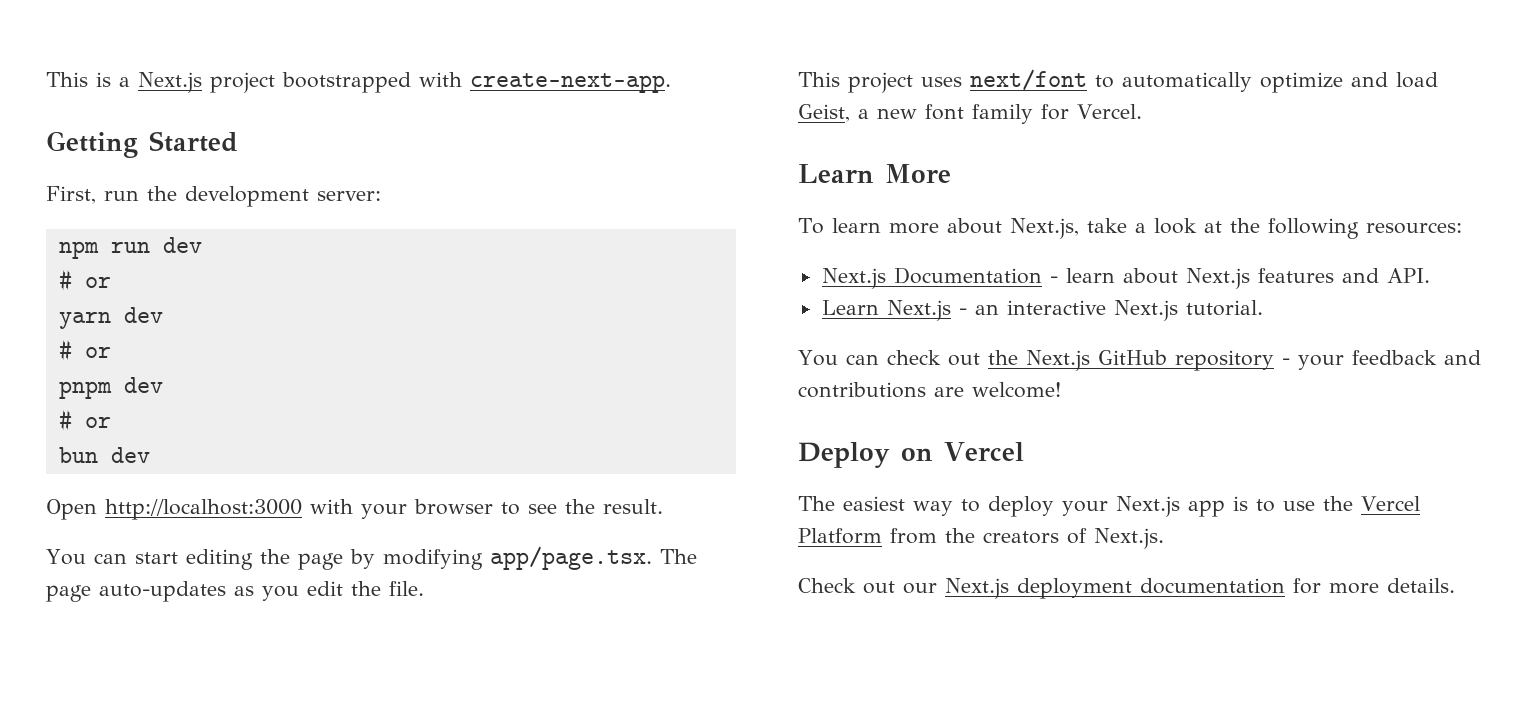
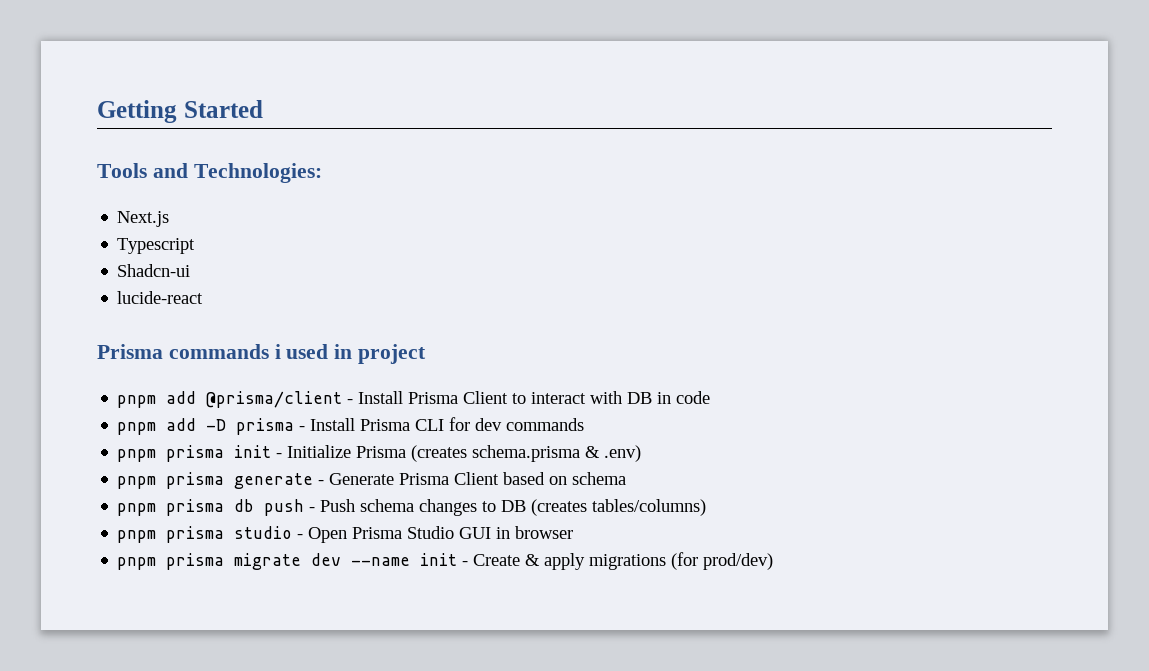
- This is a Next.js project bootstrapped with create-next-app.
  Getting Started
- First, run the development server:
- npm run dev
- # or
- yarn dev
- # or
- pnpm dev
- # or
- bun dev
- Open http://localhost:3000 with your browser to see the result.
- You can start editing the page by modifying app/page.tsx. The page auto-updates as you edit the file.
- This project uses next/font to automatically optimize and load Geist, a new font family for Vercel.
- Learn More
- To learn more about Next.js, take a look at the following resources:
- Next.js Documentation - learn about Next.js features and API.
- Learn Next.js - an interactive Next.js tutorial.
- You can check out the Next.js GitHub repository - your feedback and contributions are welcome!
- Deploy on Vercel
- The easiest way to deploy your Next.js app is to use the Vercel Platform from the creators of Next.js.
- Check out our Next.js deployment documentation for more details.
+ Tools and Technologies:
+ Next.js
+ Typescript
+ Shadcn-ui
+ lucide-react
+ Prisma commands i used in project
+ pnpm add @prisma/client - Install Prisma Client to interact with DB in code
+ pnpm add -D prisma - Install Prisma CLI for dev commands
+ pnpm prisma init - Initialize Prisma (creates schema.prisma & .env)
+ pnpm prisma generate - Generate Prisma Client based on schema
+ pnpm prisma db push - Push schema changes to DB (creates tables/columns)
+ pnpm prisma studio - Open Prisma Studio GUI in browser
+ pnpm prisma migrate dev --name init - Create & apply migrations (for prod/dev)

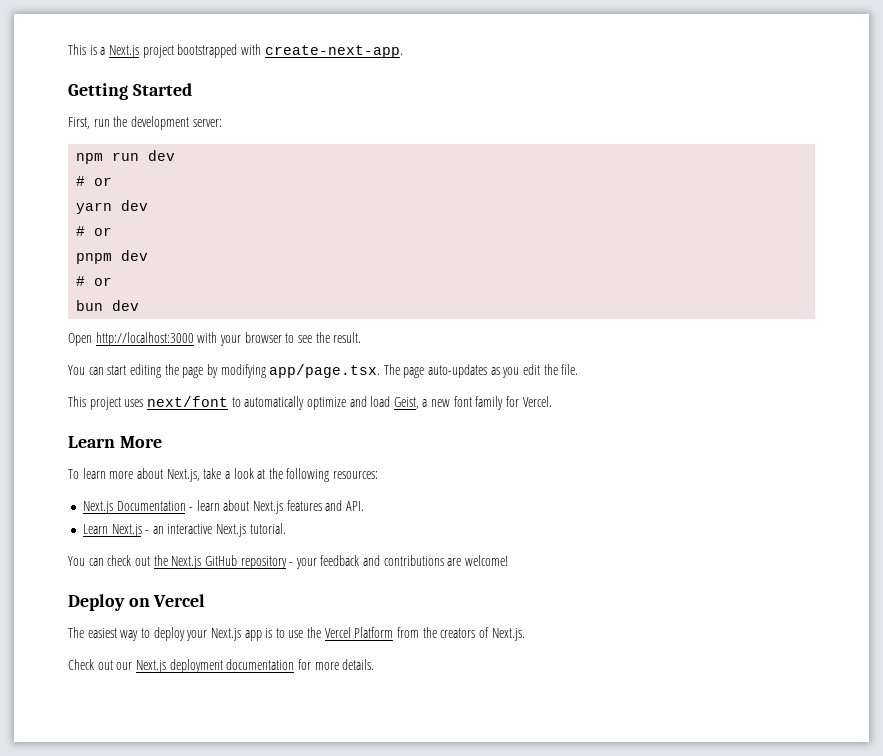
+ This is a Next.js project bootstrapped with create-next-app.
  Getting Started
- Tools and Technologies:
- Next.js
- Typescript
- Shadcn-ui
- lucide-react
- Prisma commands i used in project
- pnpm add @prisma/client - Install Prisma Client to interact with DB in code
- pnpm add -D prisma - Install Prisma CLI for dev commands
- pnpm prisma init - Initialize Prisma (creates schema.prisma & .env)
- pnpm prisma generate - Generate Prisma Client based on schema
- pnpm prisma db push - Push schema changes to DB (creates tables/columns)
- pnpm prisma studio - Open Prisma Studio GUI in browser
- pnpm prisma migrate dev --name init - Create & apply migrations (for prod/dev)
+ First, run the development server:
+ npm run dev
+ # or
+ yarn dev
+ # or
+ pnpm dev
+ # or
+ bun dev
+ Open http://localhost:3000 with your browser to see the result.
+ You can start editing the page by modifying app/page.tsx. The page auto-updates as you edit the file.
+ This project uses next/font to automatically optimize and load Geist, a new font family for Vercel.
+ Learn More
+ To learn more about Next.js, take a look at the following resources:
+ Next.js Documentation - learn about Next.js features and API.
+ Learn Next.js - an interactive Next.js tutorial.
+ You can check out the Next.js GitHub repository - your feedback and contributions are welcome!
+ Deploy on Vercel
+ The easiest way to deploy your Next.js app is to use the Vercel Platform from the creators of Next.js.
+ Check out our Next.js deployment documentation for more details.

